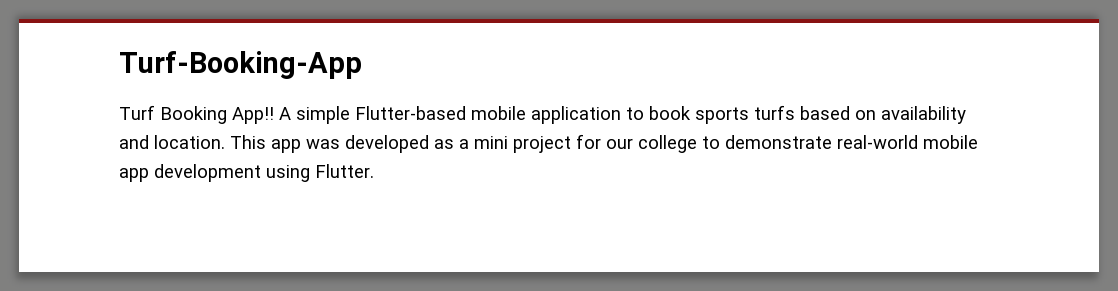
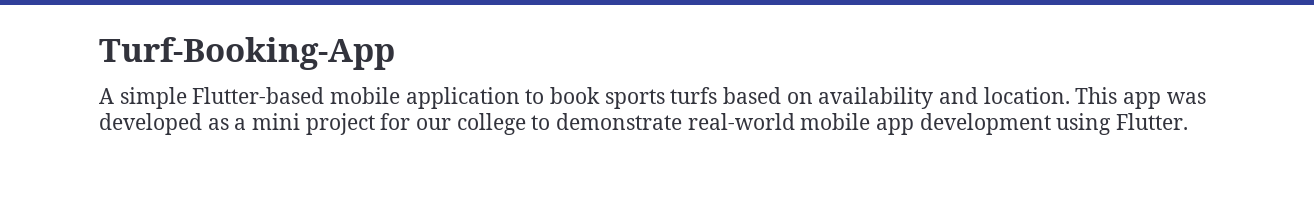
- Turf Booking App!!

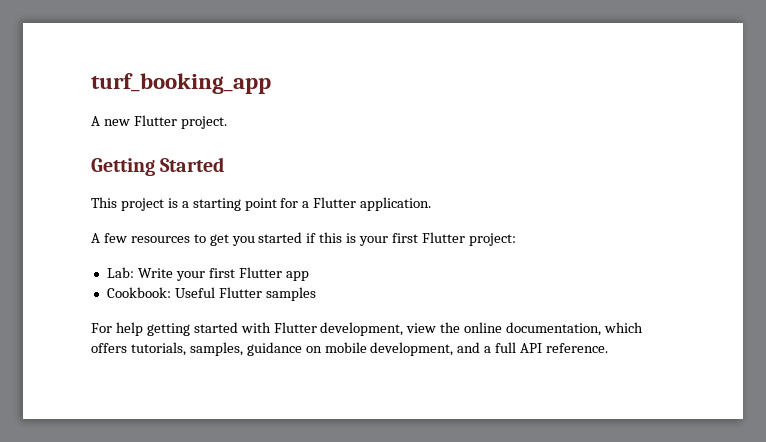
- Turf-Booking-App
- A simple Flutter-based mobile application to book sports turfs based on availability and location. This app was developed as a mini project for our college to demonstrate real-world mobile app development using Flutter.
+ turf_booking_app
+ A new Flutter project.
+ Getting Started
+ This project is a starting point for a Flutter application.
+ A few resources to get you started if this is your first Flutter project:
+ Lab: Write your first Flutter app
+ Cookbook: Useful Flutter samples
+ For help getting started with Flutter development, view the online documentation, which offers tutorials, samples, guidance on mobile development, and a full API reference.

